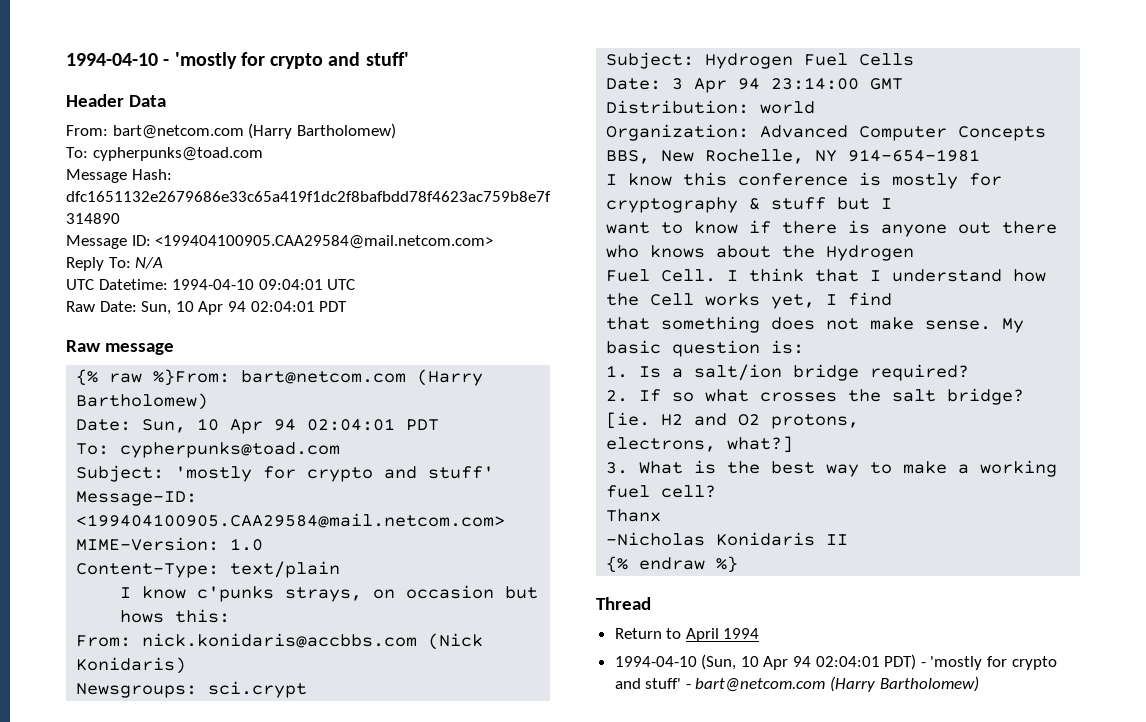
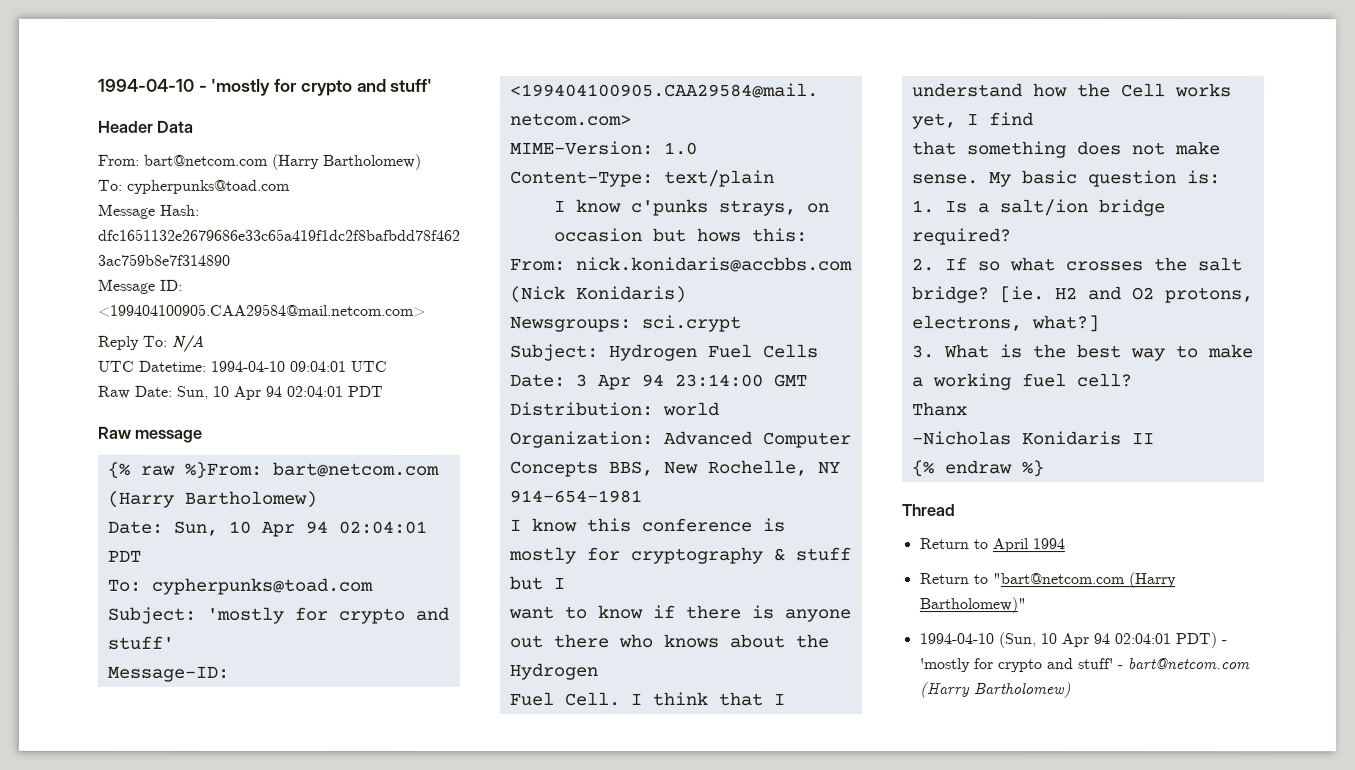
+ Return to "bart@netcom.com (Harry Bartholomew)"

